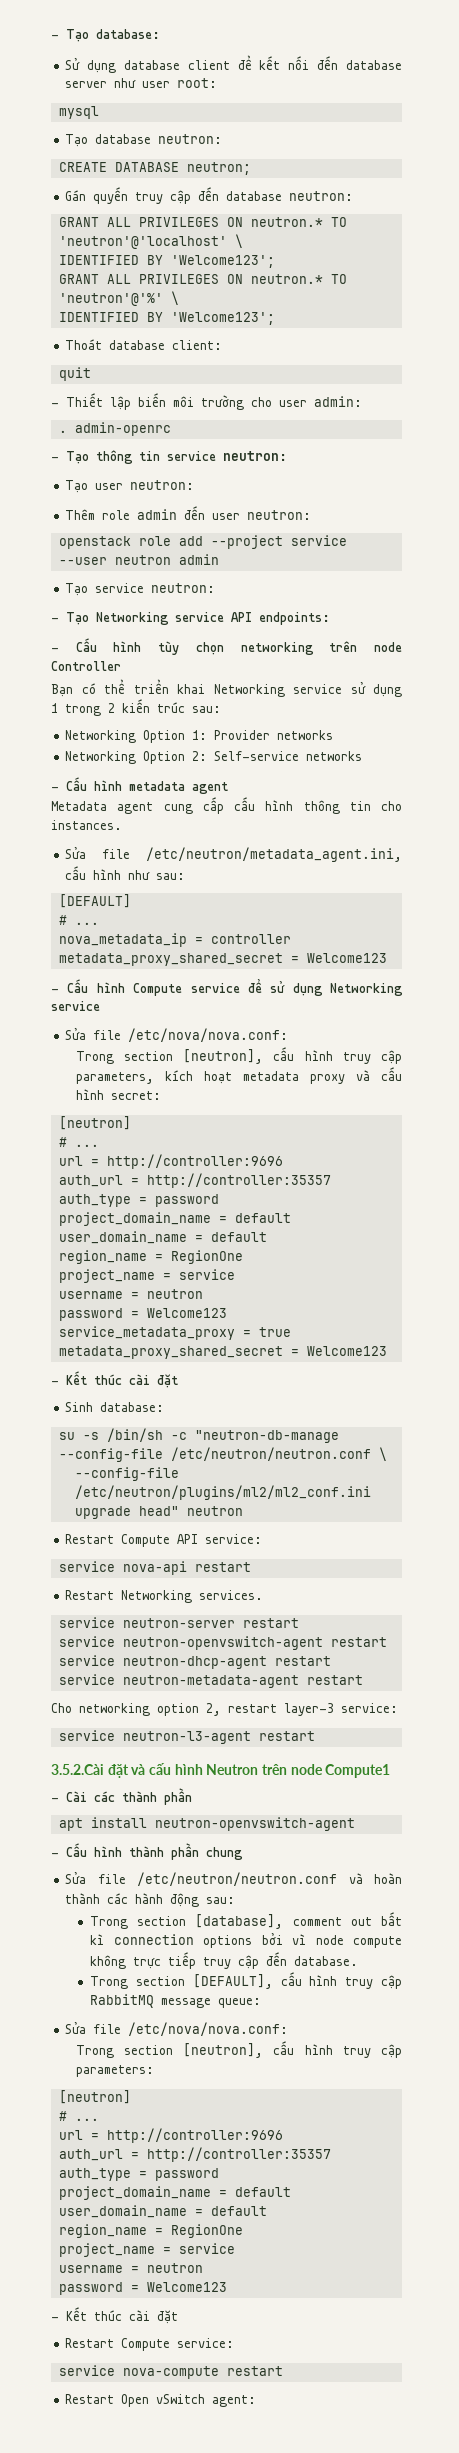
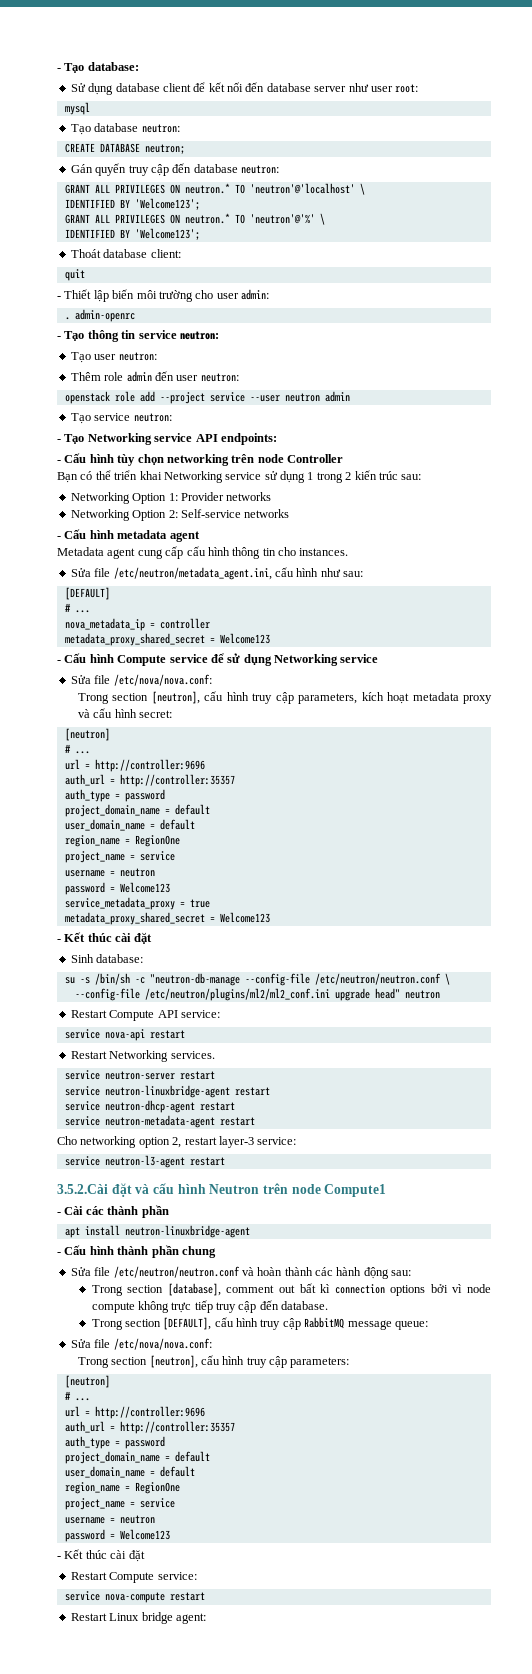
- service neutron-openvswitch-agent restart
+ service neutron-linuxbridge-agent restart
- apt install neutron-openvswitch-agent
+ apt install neutron-linuxbridge-agent
- Restart Open vSwitch agent:
+ Restart Linux bridge agent:

